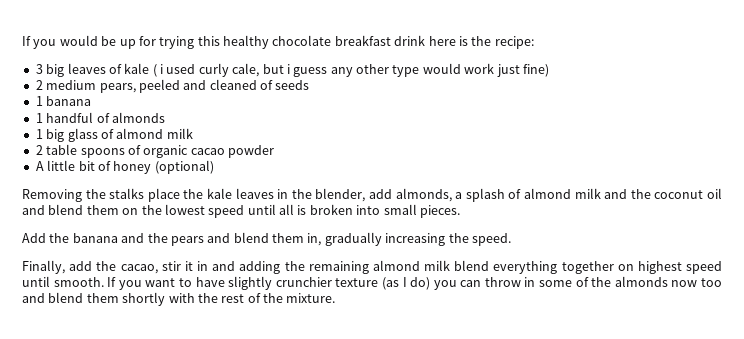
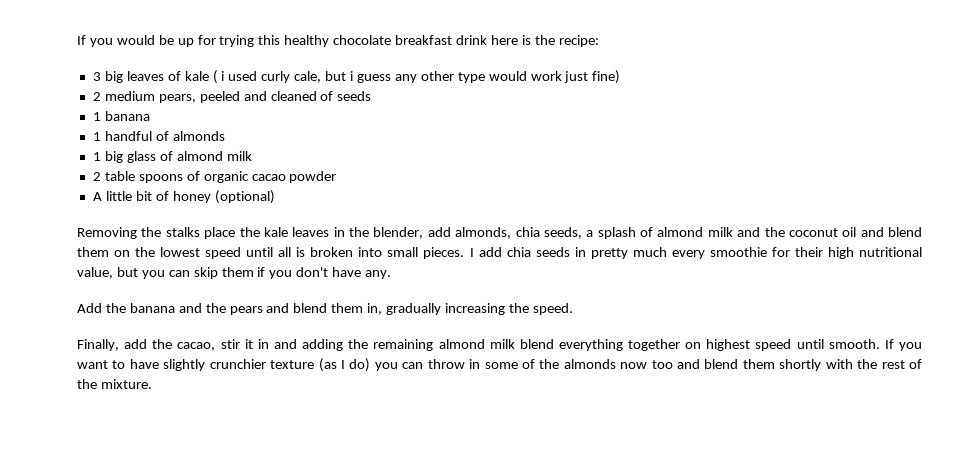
- Removing the stalks place the kale leaves in the blender, add almonds, a splash of almond milk and the coconut oil and blend them on the lowest speed until all is broken into small pieces.
+ Removing the stalks place the kale leaves in the blender, add almonds, chia seeds, a splash of almond milk and the coconut oil and blend them on the lowest speed until all is broken into small pieces. I add chia seeds in pretty much every smoothie for their high nutritional value, but you can skip them if you don't have any.

